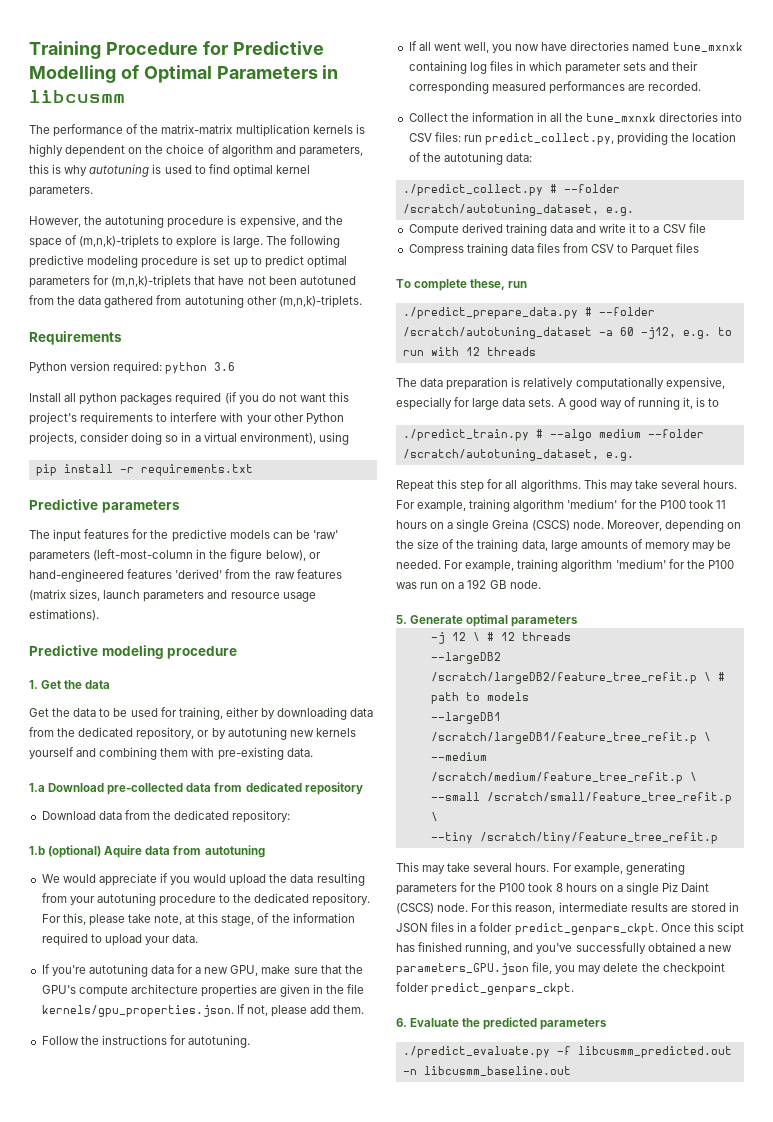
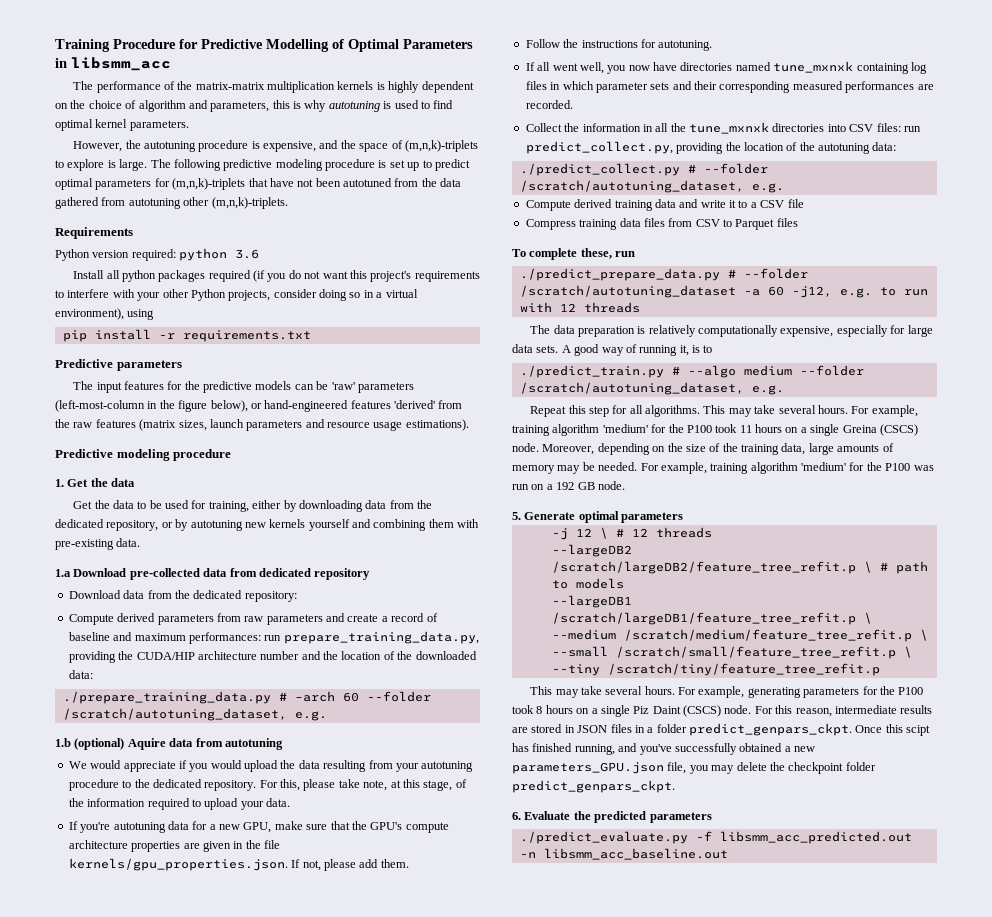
- Training Procedure for Predictive Modelling of Optimal Parameters in libcusmm
+ Training Procedure for Predictive Modelling of Optimal Parameters in libsmm_acc
+ Compute derived parameters from raw parameters and create a record of baseline and maximum performances: run prepare_training_data.py, providing the CUDA/HIP architecture number and the location of the downloaded data:
+ ./prepare_training_data.py # –arch 60 --folder /scratch/autotuning_dataset, e.g.
- ./predict_evaluate.py -f libcusmm_predicted.out -n libcusmm_baseline.out
+ ./predict_evaluate.py -f libsmm_acc_predicted.out -n libsmm_acc_baseline.out

